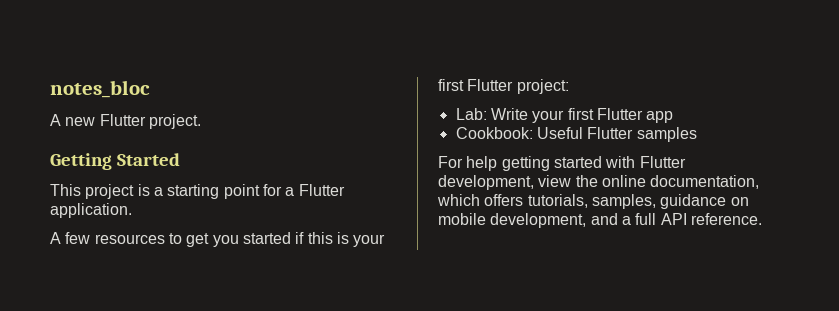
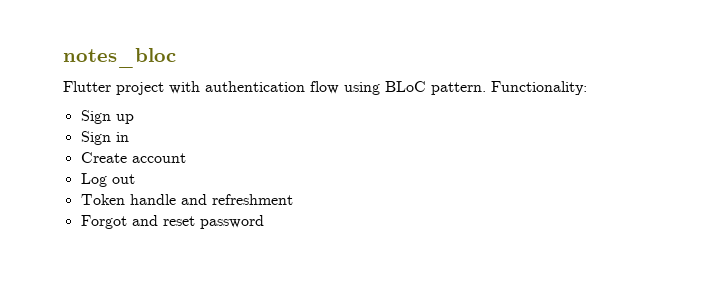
- A new Flutter project.
- Getting Started
- This project is a starting point for a Flutter application.
- A few resources to get you started if this is your first Flutter project:
- Lab: Write your first Flutter app
- Cookbook: Useful Flutter samples
- For help getting started with Flutter development, view the online documentation, which offers tutorials, samples, guidance on mobile development, and a full API reference.
+ Flutter project with authentication flow using BLoC pattern. Functionality:
+ Sign up
+ Sign in
+ Create account
+ Log out
+ Token handle and refreshment
+ Forgot and reset password

